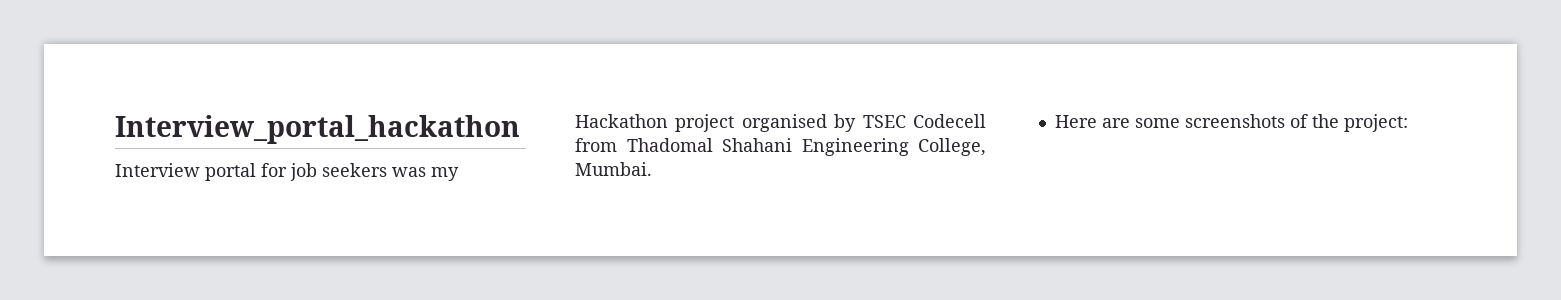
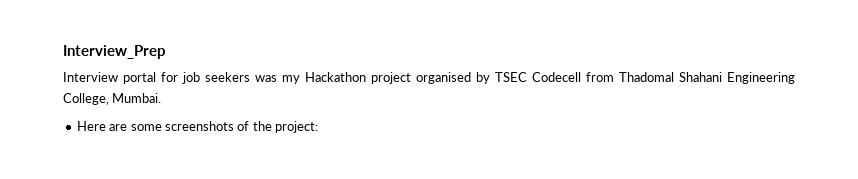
- Interview_portal_hackathon
+ Interview_Prep

